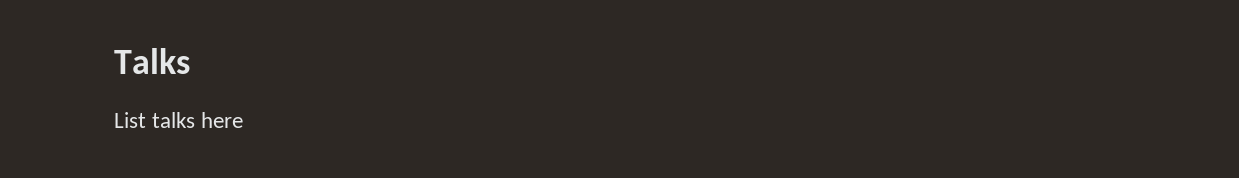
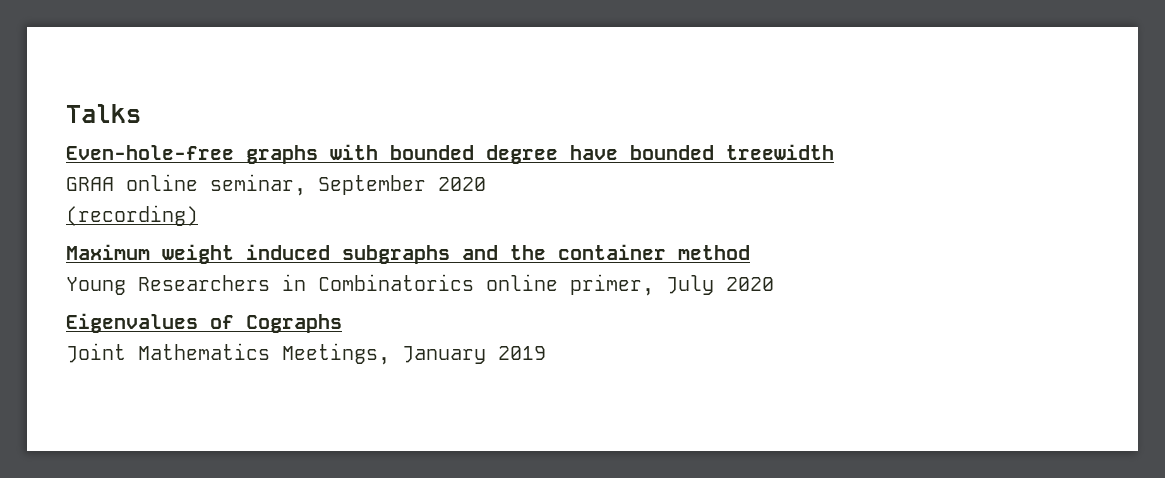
- List talks here
+ Even-hole-free graphs with bounded degree have bounded treewidth
+ GRAA online seminar, September 2020
+ (recording)
+ Maximum weight induced subgraphs and the container method
+ Young Researchers in Combinatorics online primer, July 2020
+ Eigenvalues of Cographs
+ Joint Mathematics Meetings, January 2019

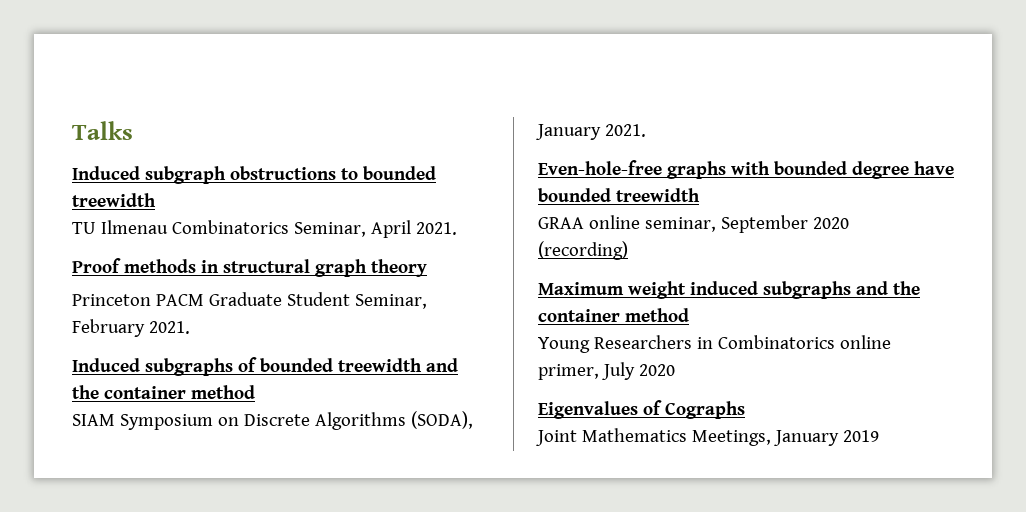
+ Induced subgraph obstructions to bounded treewidth
+ TU Ilmenau Combinatorics Seminar, April 2021.
+ Proof methods in structural graph theory
+ Princeton PACM Graduate Student Seminar, February 2021.
+ Induced subgraphs of bounded treewidth and the container method
+ SIAM Symposium on Discrete Algorithms (SODA), January 2021.

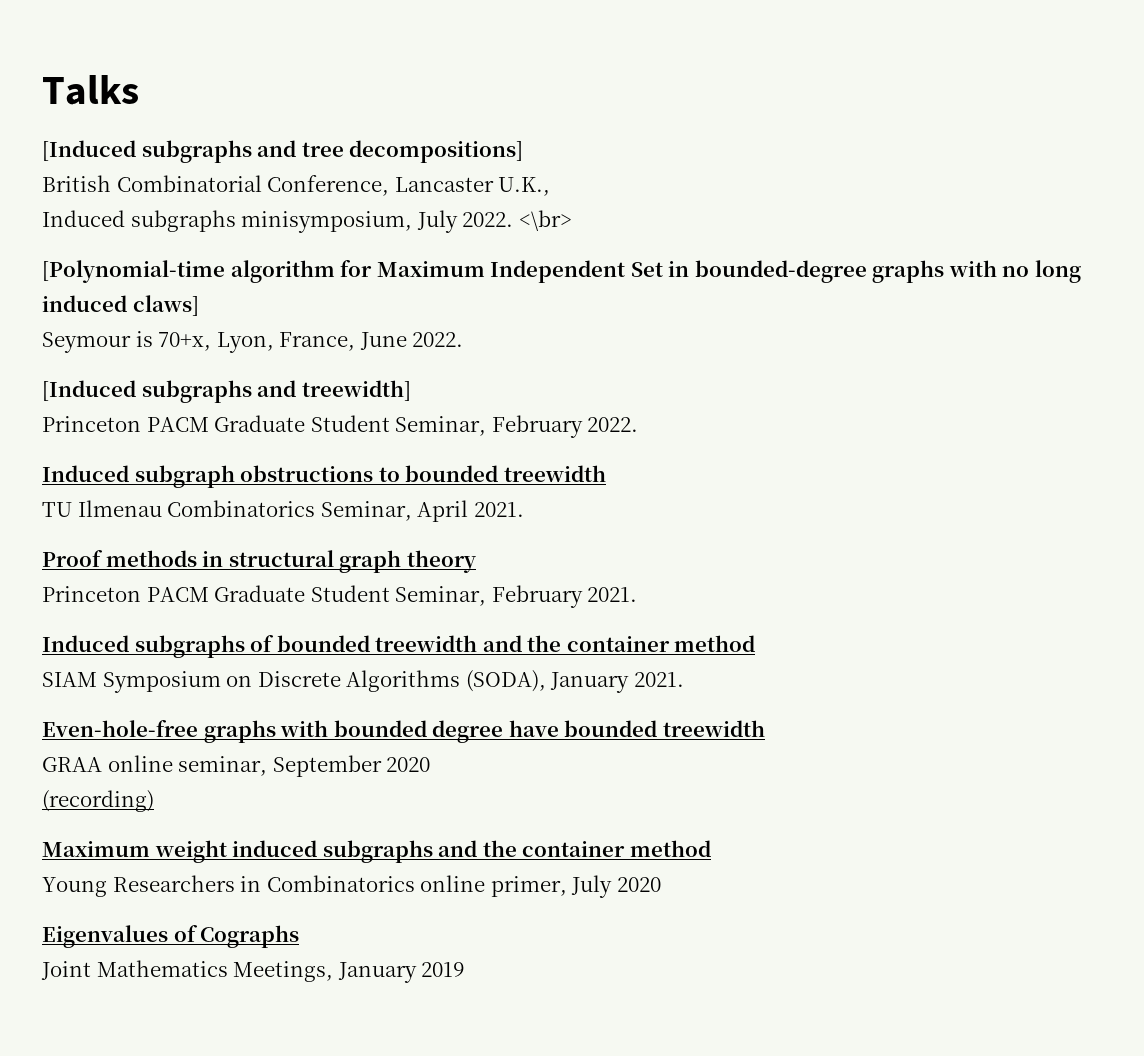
+ [Induced subgraphs and tree decompositions]
+ British Combinatorial Conference, Lancaster U.K.,
+ Induced subgraphs minisymposium, July 2022. <\br>
+ [Polynomial-time algorithm for Maximum Independent Set in bounded-degree graphs with no long induced claws]
+ Seymour is 70+x, Lyon, France, June 2022.
+ [Induced subgraphs and treewidth]
+ Princeton PACM Graduate Student Seminar, February 2022.

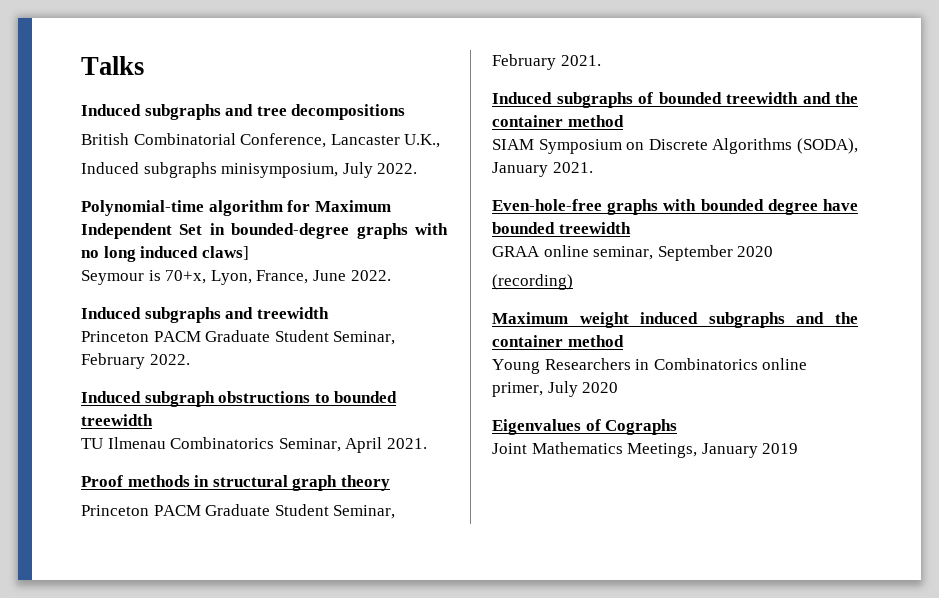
- [Induced subgraphs and tree decompositions]
+ Induced subgraphs and tree decompositions
- Induced subgraphs minisymposium, July 2022. <\br>
- [Polynomial-time algorithm for Maximum Independent Set in bounded-degree graphs with no long induced claws]
+ Induced subgraphs minisymposium, July 2022.
+ Polynomial-time algorithm for Maximum Independent Set in bounded-degree graphs with no long induced claws]
- [Induced subgraphs and treewidth]
+ Induced subgraphs and treewidth

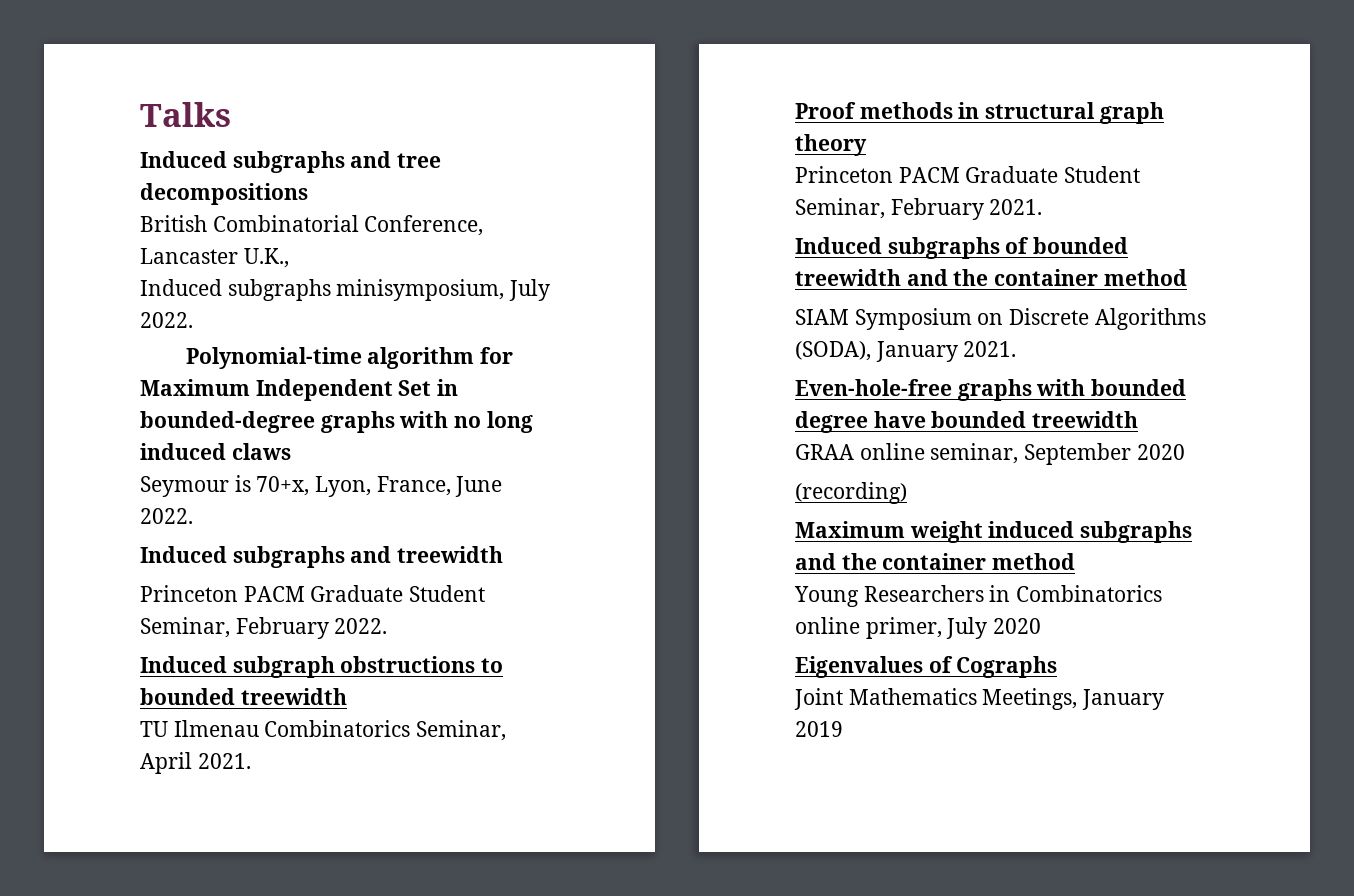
- Polynomial-time algorithm for Maximum Independent Set in bounded-degree graphs with no long induced claws]
+ Polynomial-time algorithm for Maximum Independent Set in bounded-degree graphs with no long induced claws

